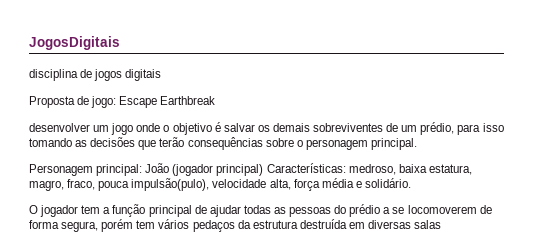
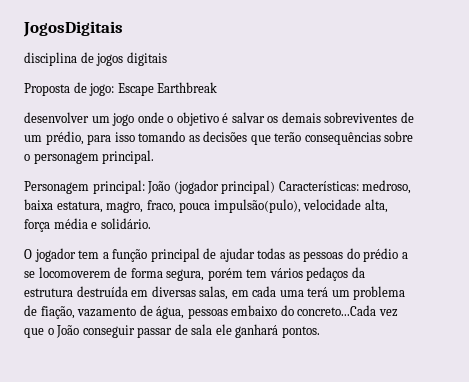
- O jogador tem a função principal de ajudar todas as pessoas do prédio a se locomoverem de forma segura, porém tem vários pedaços da estrutura destruída em diversas salas
+ O jogador tem a função principal de ajudar todas as pessoas do prédio a se locomoverem de forma segura, porém tem vários pedaços da estrutura destruída em diversas salas, em cada uma terá um problema de fiação, vazamento de água, pessoas embaixo do concreto...Cada vez que o João conseguir passar de sala ele ganhará pontos.

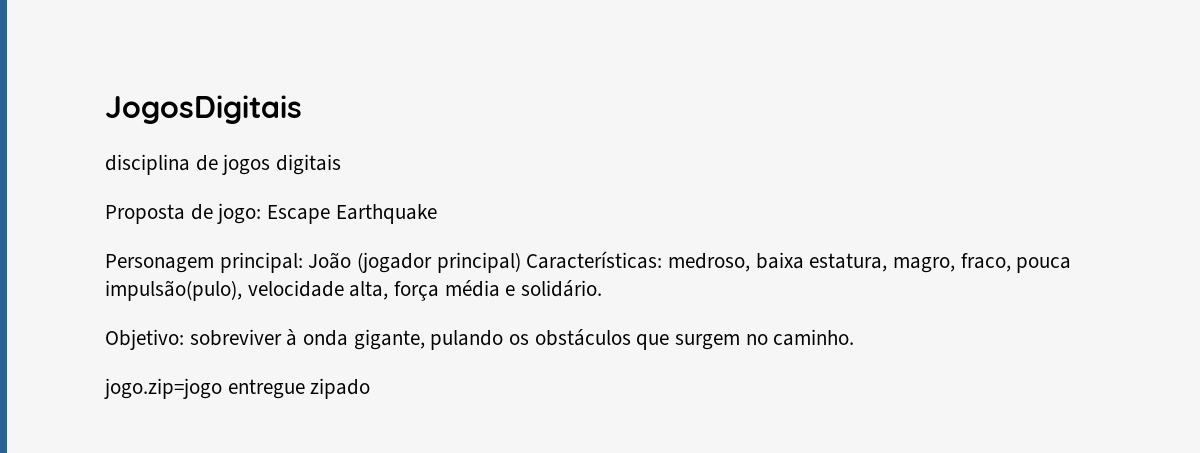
- Proposta de jogo: Escape Earthbreak
- desenvolver um jogo onde o objetivo é salvar os demais sobreviventes de um prédio, para isso tomando as decisões que terão consequências sobre o personagem principal.
+ Proposta de jogo: Escape Earthquake
- O jogador tem a função principal de ajudar todas as pessoas do prédio a se locomoverem de forma segura, porém tem vários pedaços da estrutura destruída em diversas salas, em cada uma terá um problema de fiação, vazamento de água, pessoas embaixo do concreto...Cada vez que o João conseguir passar de sala ele ganhará pontos.
+ Objetivo: sobreviver à onda gigante, pulando os obstáculos que surgem no caminho.
+ jogo.zip=jogo entregue zipado

